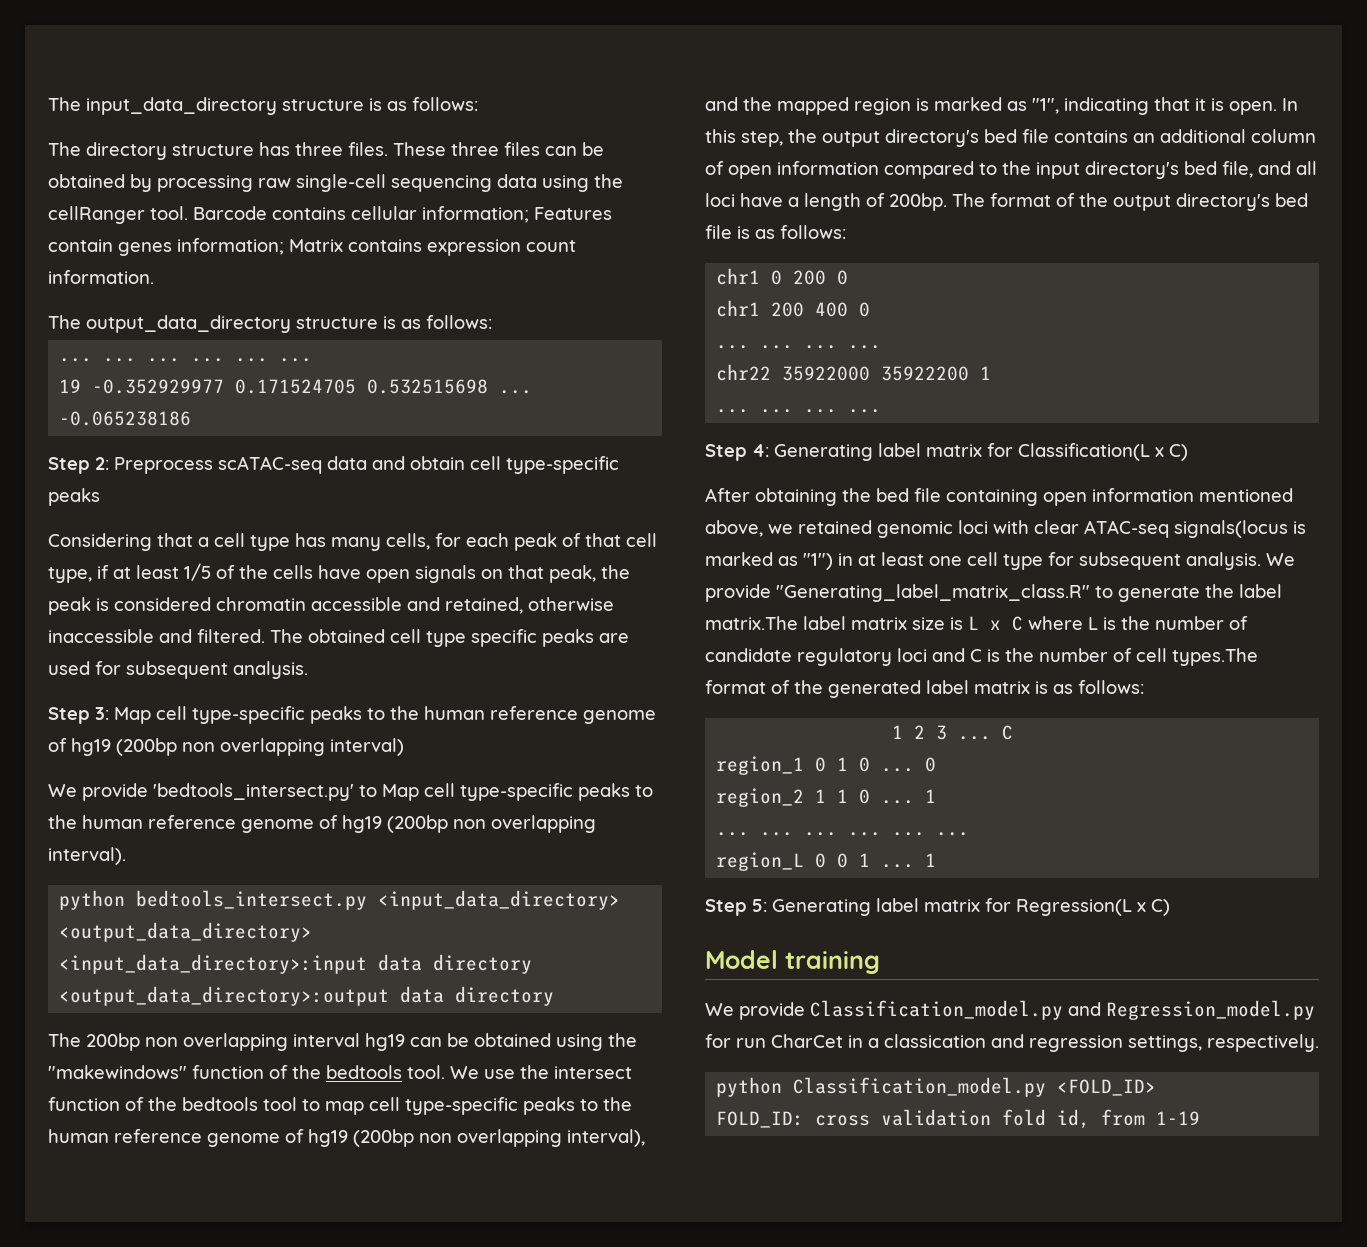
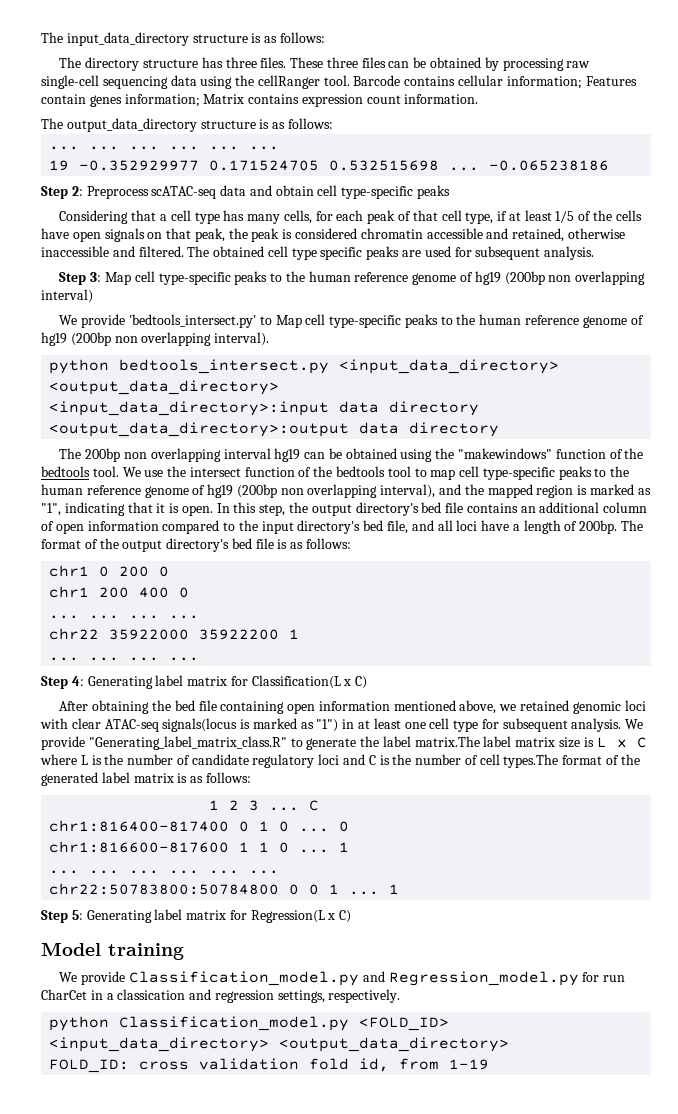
- region_1 0 1 0 ...
+ chr1:816400-817400 0 1 0 ...
- region_2 1 1 0 ...
+ chr1:816600-817600 1 1 0 ...
- region_L 0 0 1 ...
+ chr22:50783800:50784800 0 0 1 ...
- python Classification_model.py <FOLD_ID>
+ python Classification_model.py <FOLD_ID> <input_data_directory> <output_data_directory>

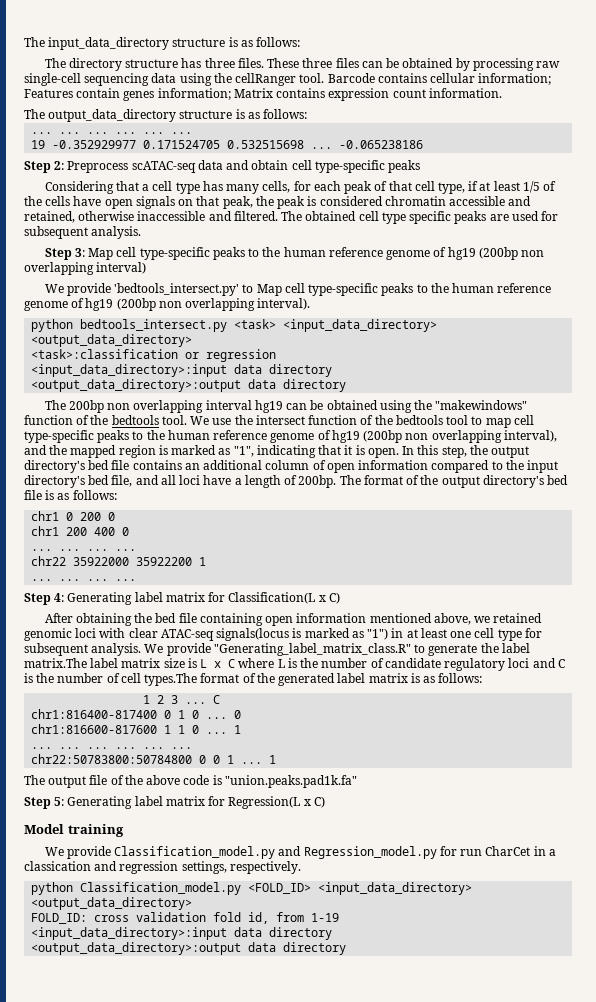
- python bedtools_intersect.py <input_data_directory> <output_data_directory>
+ python bedtools_intersect.py <task> <input_data_directory> <output_data_directory>
+ <task>:classification or regression
+ The output file of the above code is "union.peaks.pad1k.fa"
  FOLD_ID: cross validation fold id, from 1-19
+ <input_data_directory>:input data directory
+ <output_data_directory>:output data directory

